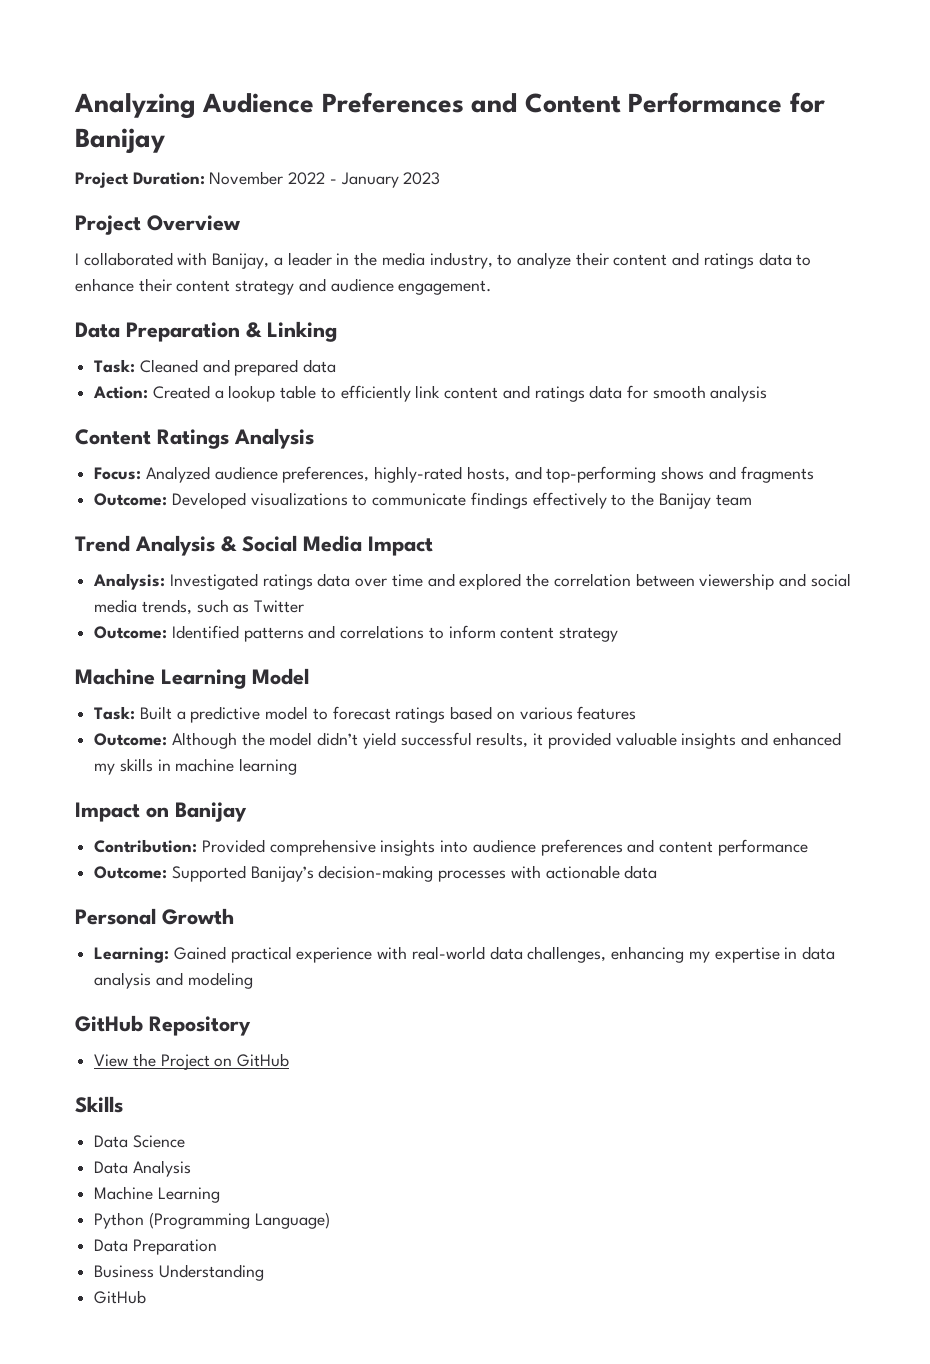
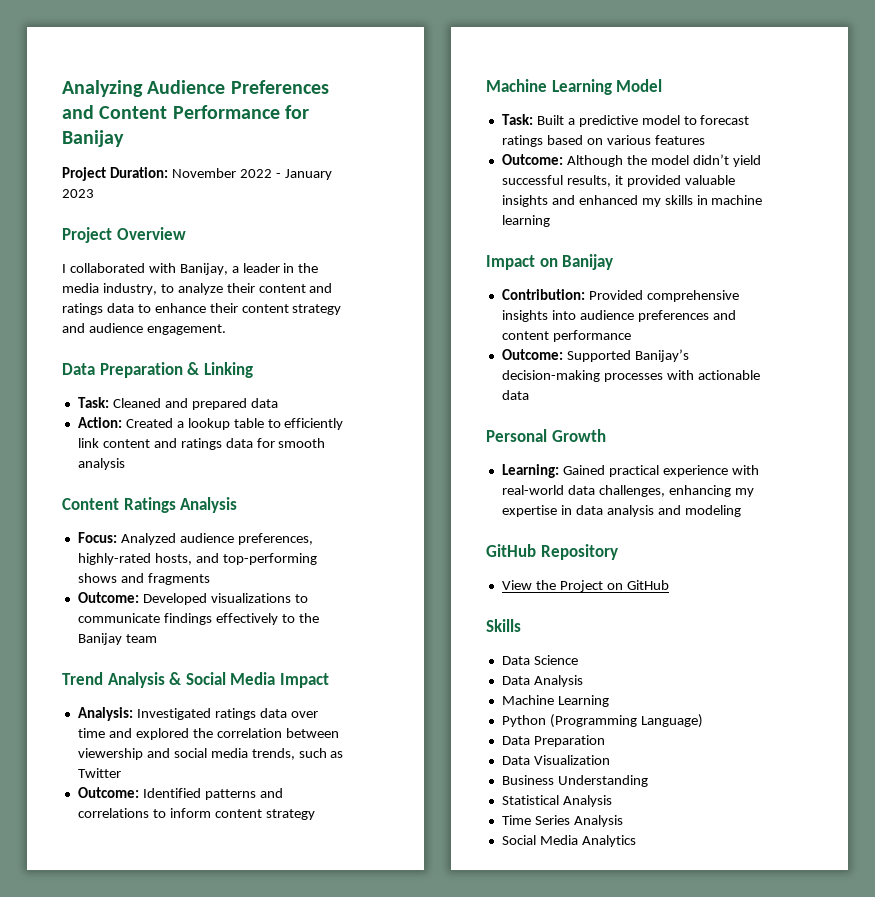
+ Data Visualization
  Business Understanding
- GitHub
+ Statistical Analysis
+ Time Series Analysis
+ Social Media Analytics

